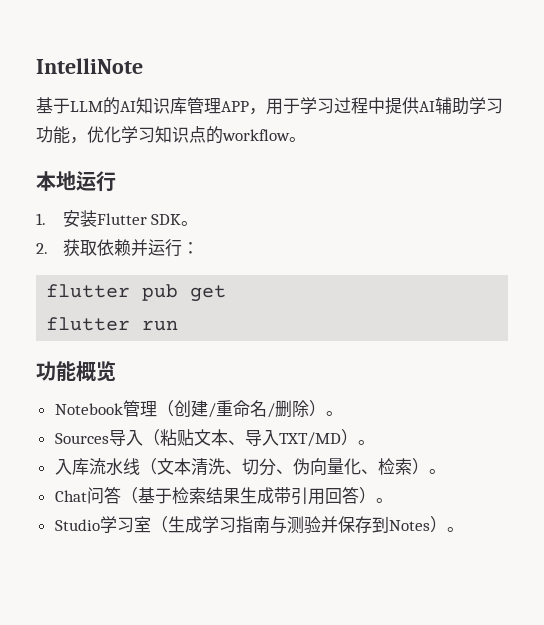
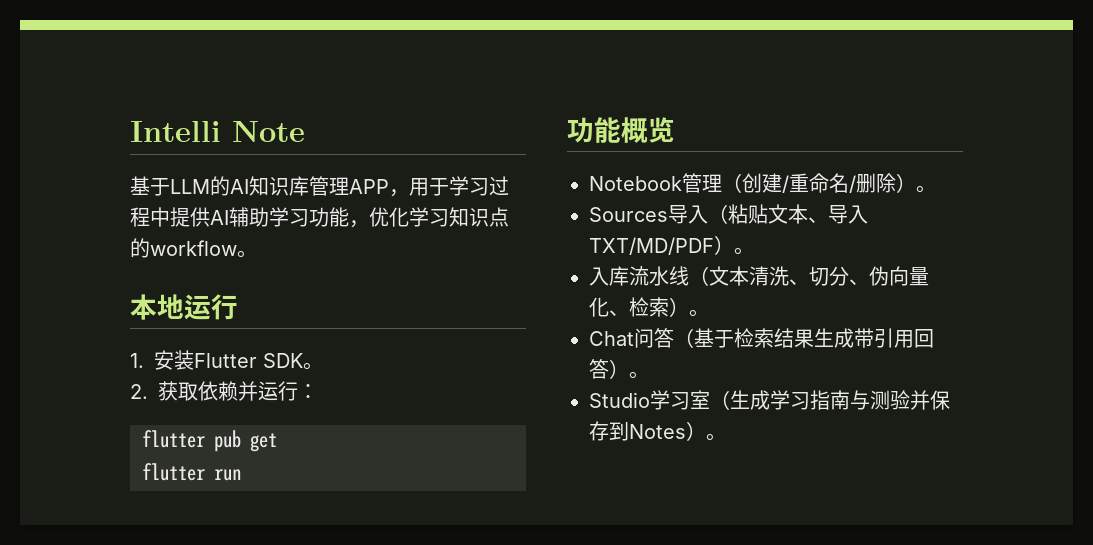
- IntelliNote
+ Intelli Note
- Sources导入（粘贴文本、导入TXT/MD）。
+ Sources导入（粘贴文本、导入TXT/MD/PDF）。

